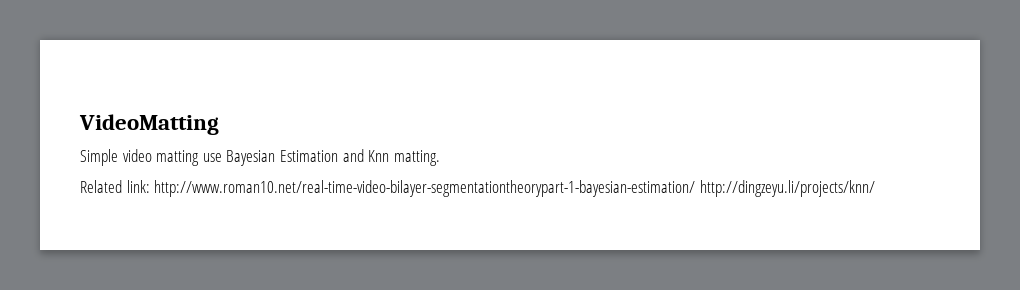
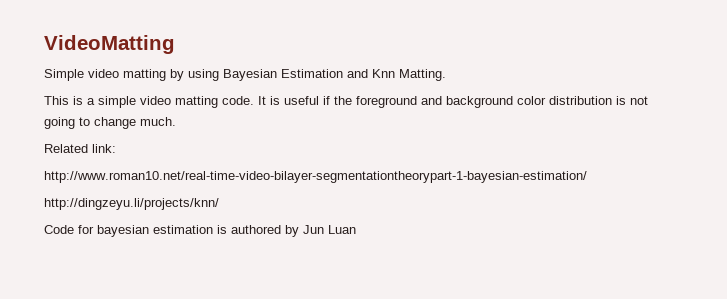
- Simple video matting use Bayesian Estimation and Knn matting.
+ Simple video matting by using Bayesian Estimation and Knn Matting.
+ This is a simple video matting code. It is useful if the foreground and background color distribution is not going to change much.
- Related link: http://www.roman10.net/real-time-video-bilayer-segmentationtheorypart-1-bayesian-estimation/ http://dingzeyu.li/projects/knn/
+ Related link:
+ http://www.roman10.net/real-time-video-bilayer-segmentationtheorypart-1-bayesian-estimation/
+ http://dingzeyu.li/projects/knn/
+ Code for bayesian estimation is authored by Jun Luan

